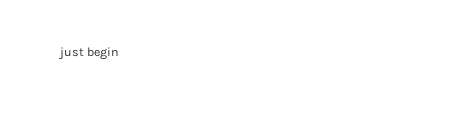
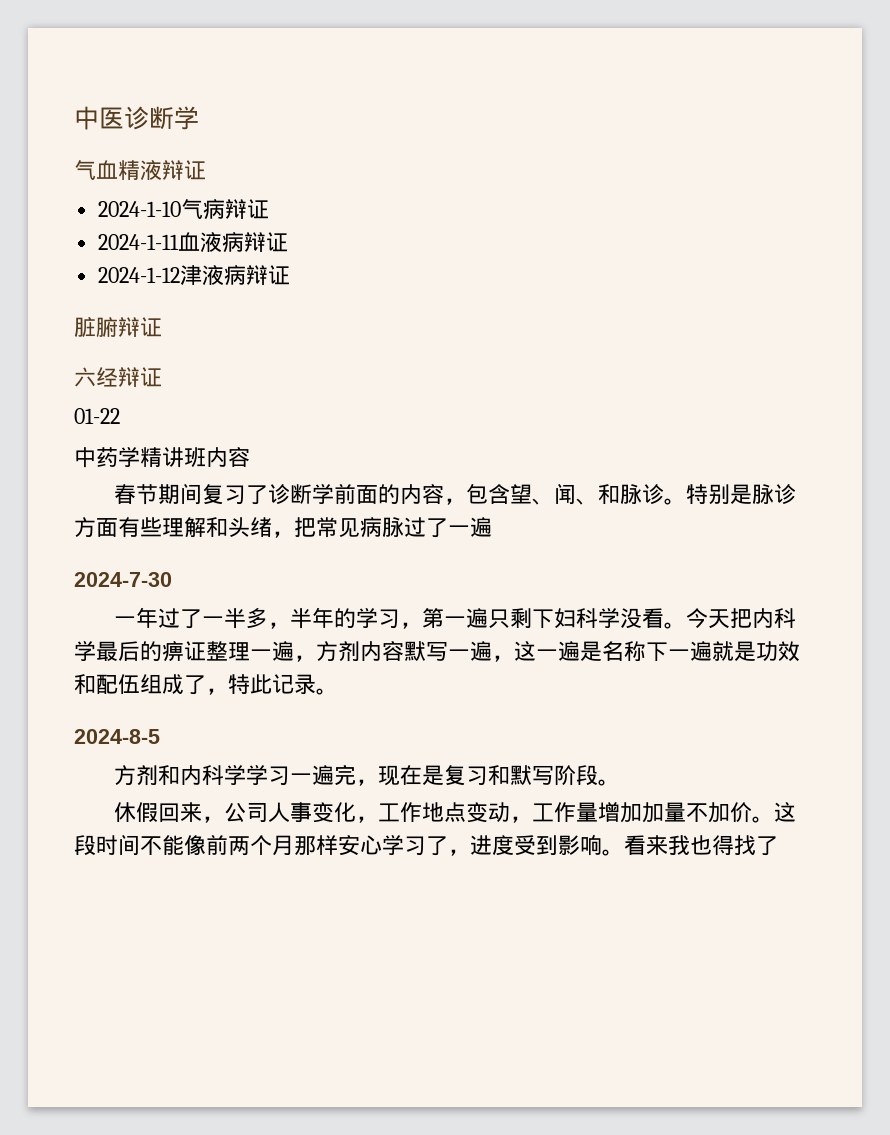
- just begin
+ 中医诊断学
+ 气血精液辩证
+ 2024-1-10气病辩证
+ 2024-1-11血液病辩证
+ 2024-1-12津液病辩证
+ 脏腑辩证
+ 六经辩证
+ 01-22
+ 中药学精讲班内容
+ 春节期间复习了诊断学前面的内容，包含望、闻、和脉诊。特别是脉诊方面有些理解和头绪，把常见病脉过了一遍
+ 2024-7-30
+ 一年过了一半多，半年的学习，第一遍只剩下妇科学没看。今天把内科学最后的痹证整理一遍，方剂内容默写一遍，这一遍是名称下一遍就是功效和配伍组成了，特此记录。
+ 2024-8-5
+ 方剂和内科学学习一遍完，现在是复习和默写阶段。
+ 休假回来，公司人事变化，工作地点变动，工作量增加加量不加价。这段时间不能像前两个月那样安心学习了，进度受到影响。看来我也得找了

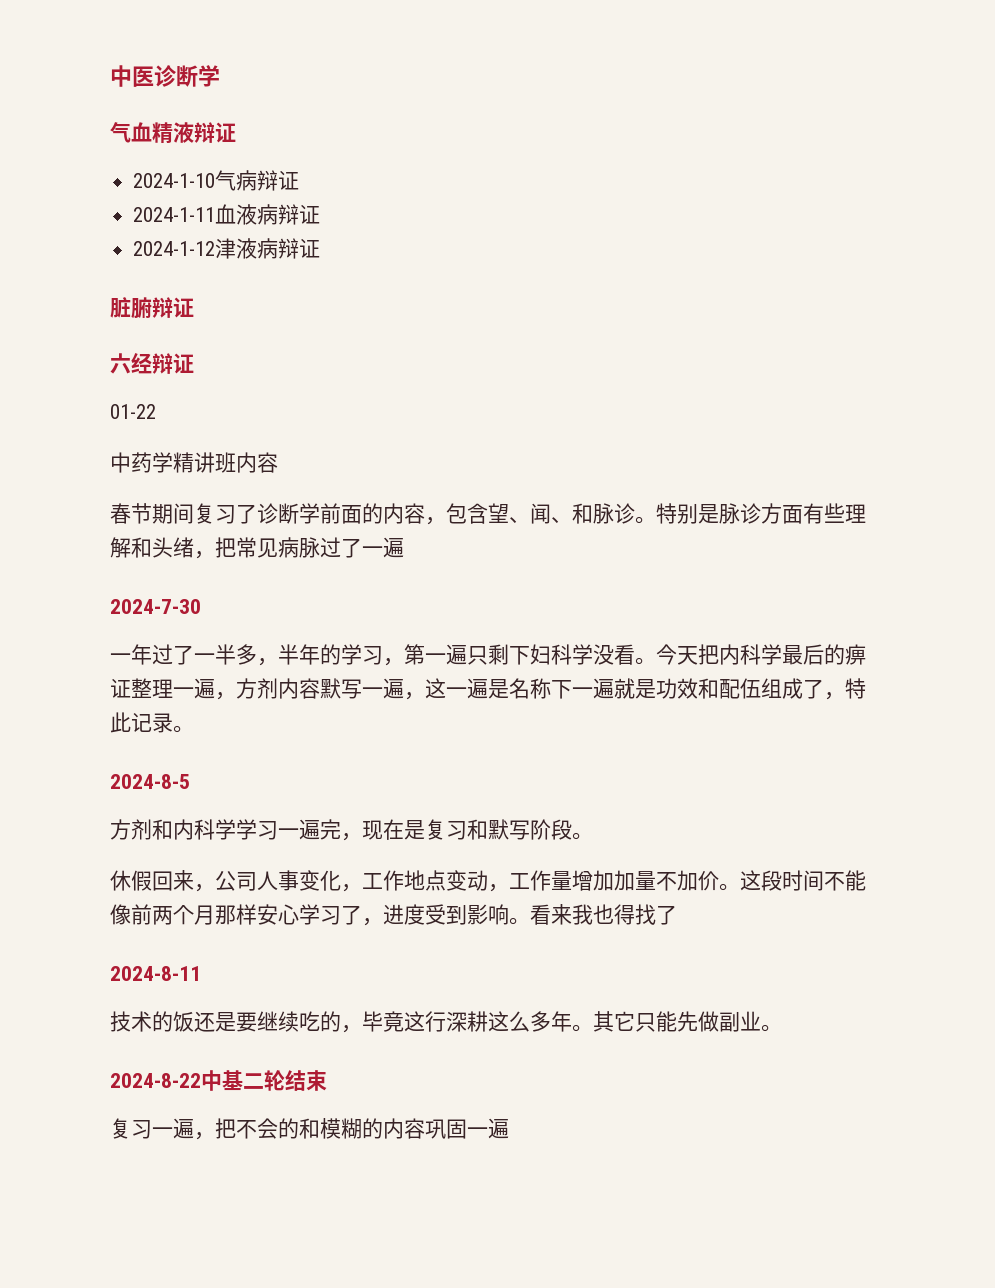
+ 2024-8-11
+ 技术的饭还是要继续吃的，毕竟这行深耕这么多年。其它只能先做副业。
+ 2024-8-22中基二轮结束
+ 复习一遍，把不会的和模糊的内容巩固一遍

